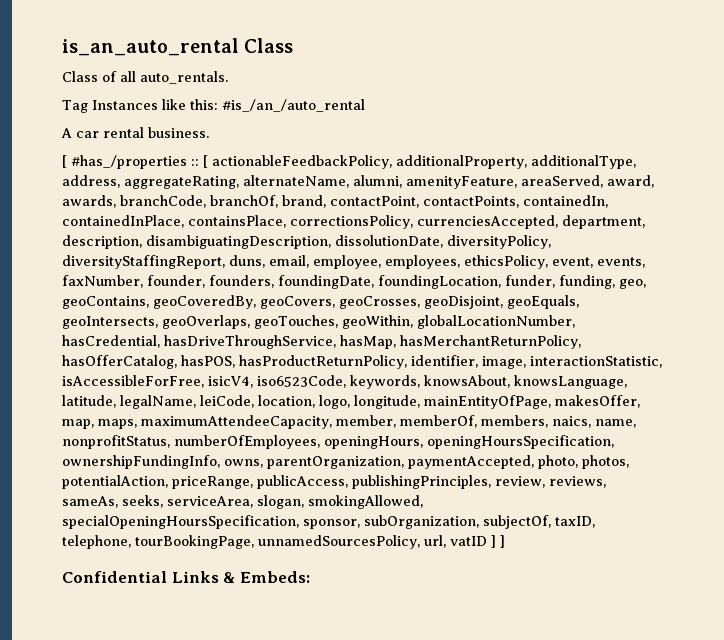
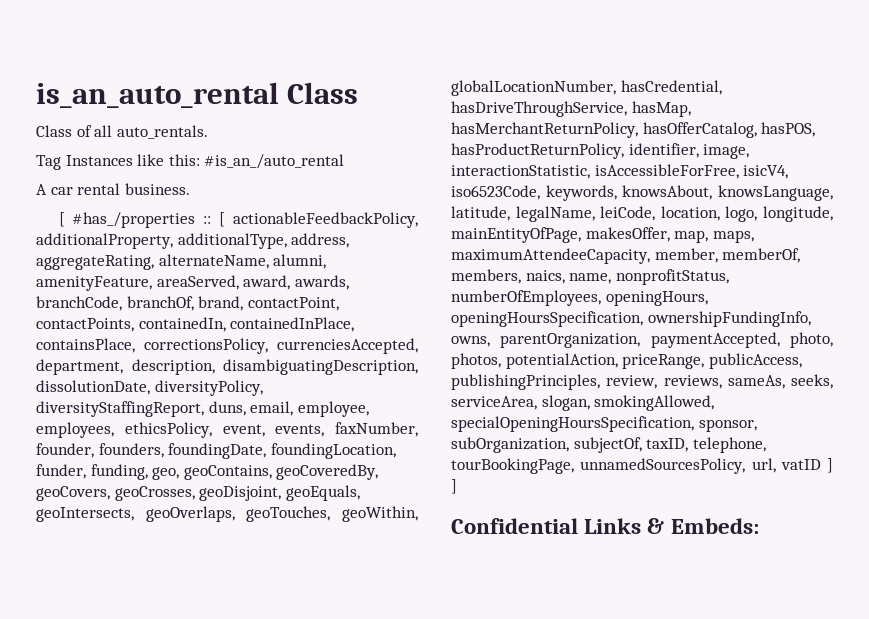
- Tag Instances like this: #is_/an_/auto_rental
+ Tag Instances like this: #is_an_/auto_rental

